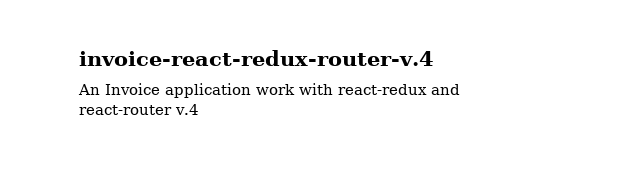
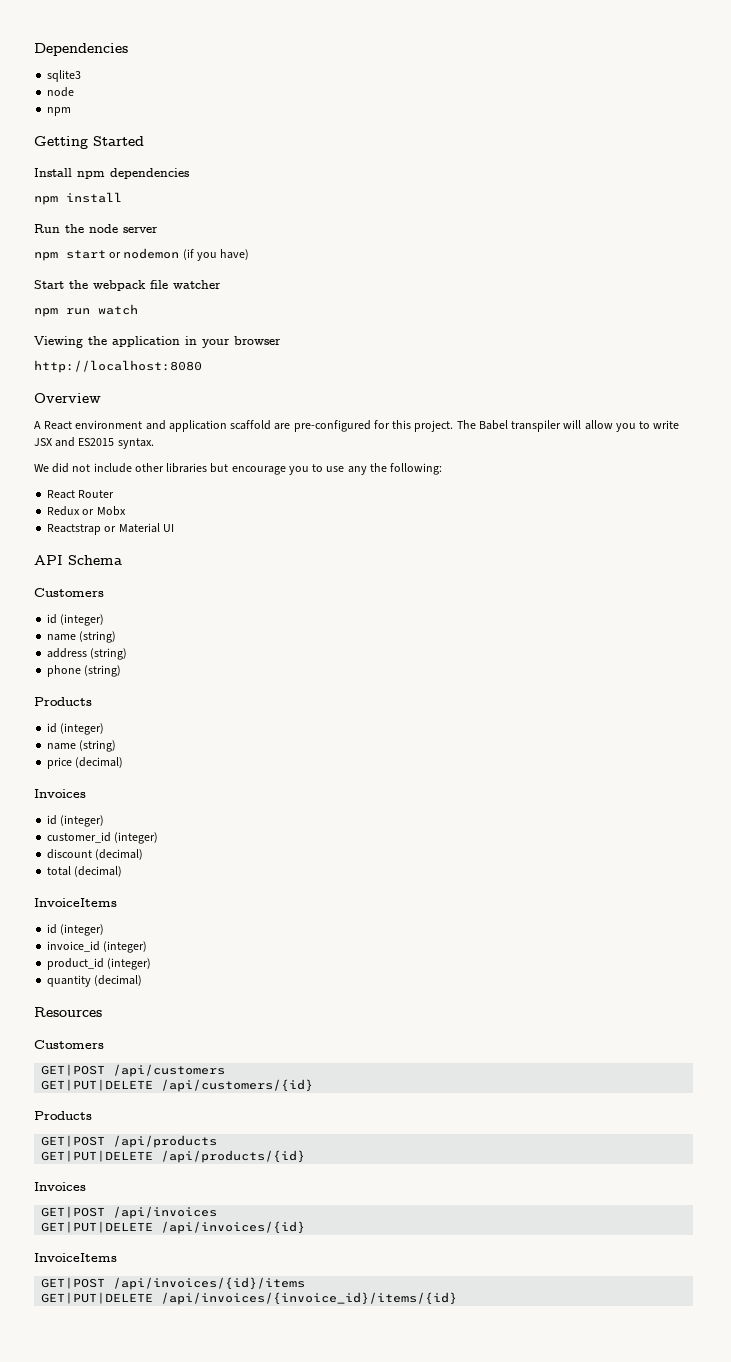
- invoice-react-redux-router-v.4
- An Invoice application work with react-redux and react-router v.4
+ Dependencies
+ sqlite3
+ node
+ npm
+ Getting Started
+ Install npm dependencies
+ npm install
+ Run the node server
+ npm start or nodemon (if you have)
+ Start the webpack file watcher
+ npm run watch
+ Viewing the application in your browser
+ http://localhost:8080
+ Overview
+ A React environment and application scaffold are pre-configured for this project. The Babel transpiler will allow you to write JSX and ES2015 syntax.
+ We did not include other libraries but encourage you to use any the following:
+ React Router
+ Redux or Mobx
+ Reactstrap or Material UI
+ API Schema
+ Customers
+ id (integer)
+ name (string)
+ address (string)
+ phone (string)
+ Products
+ id (integer)
+ name (string)
+ price (decimal)
+ Invoices
+ id (integer)
+ customer_id (integer)
+ discount (decimal)
+ total (decimal)
+ InvoiceItems
+ id (integer)
+ invoice_id (integer)
+ product_id (integer)
+ quantity (decimal)
+ Resources
+ Customers
+ GET|POST /api/customers
+ GET|PUT|DELETE /api/customers/{id}
+ Products
+ GET|POST /api/products
+ GET|PUT|DELETE /api/products/{id}
+ Invoices
+ GET|POST /api/invoices
+ GET|PUT|DELETE /api/invoices/{id}
+ InvoiceItems
+ GET|POST /api/invoices/{id}/items
+ GET|PUT|DELETE /api/invoices/{invoice_id}/items/{id}

